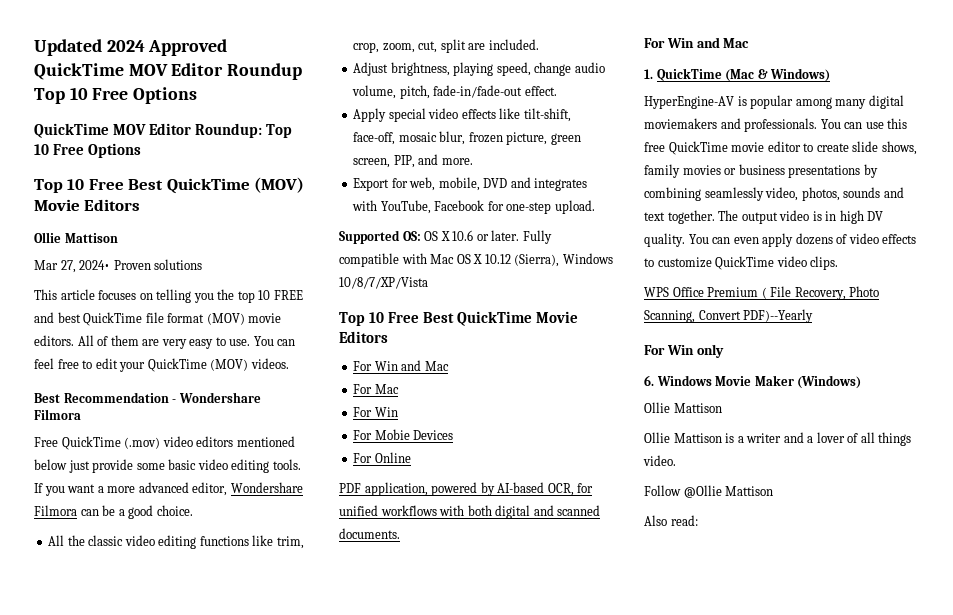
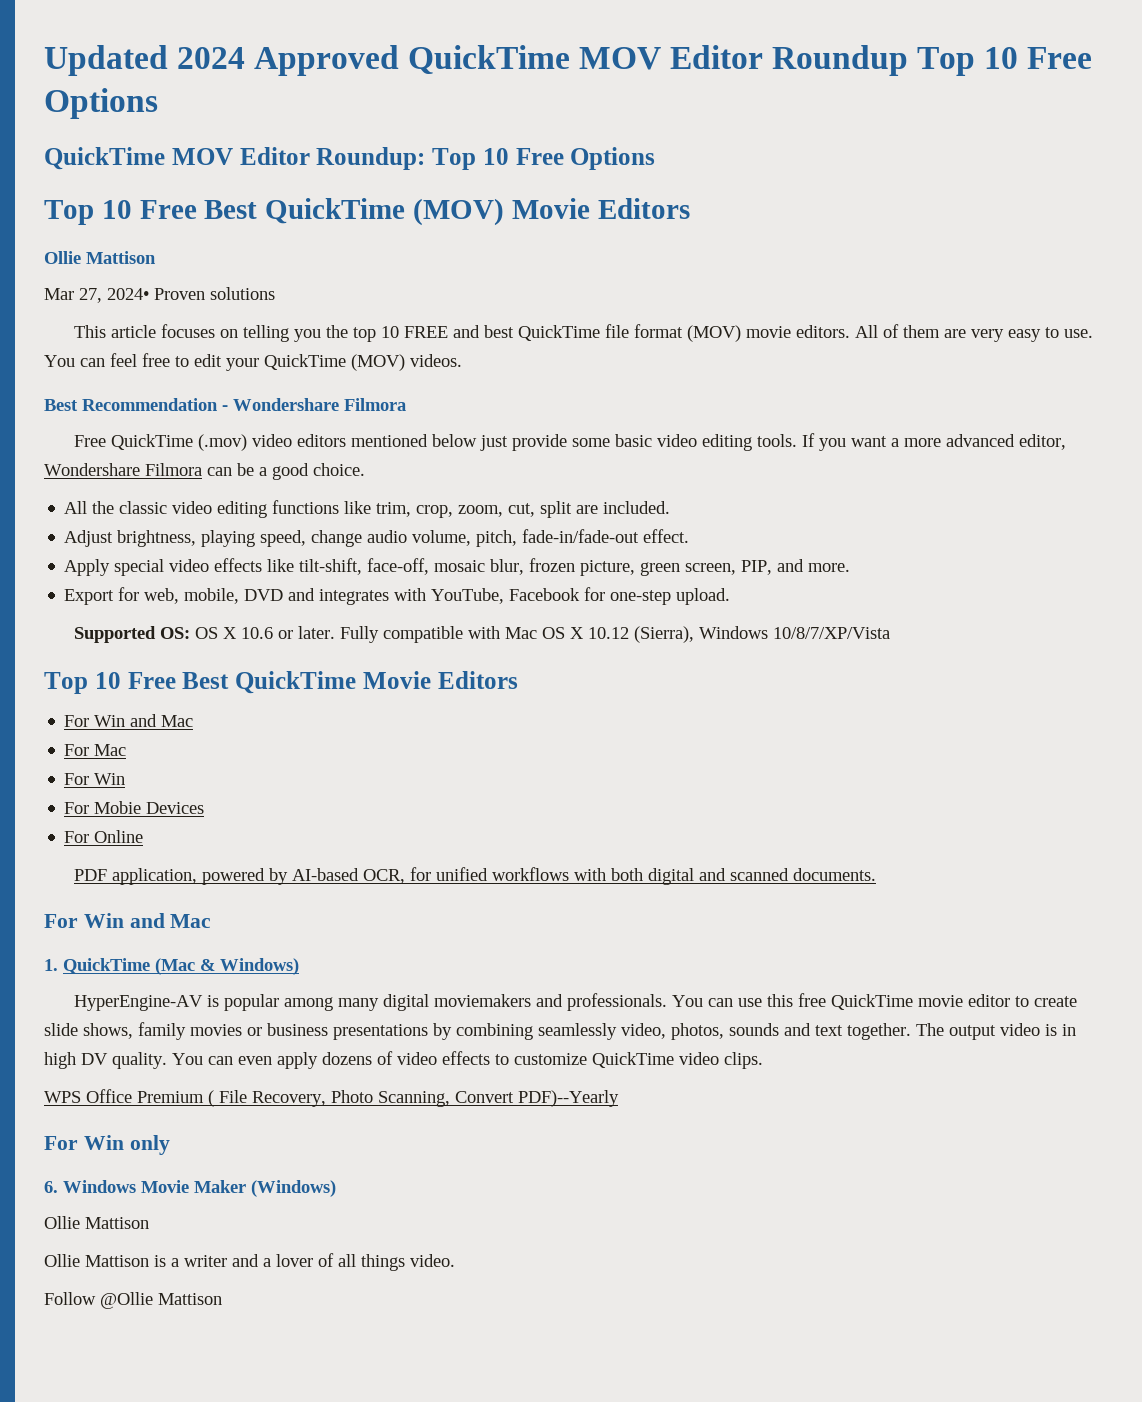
- Also read:

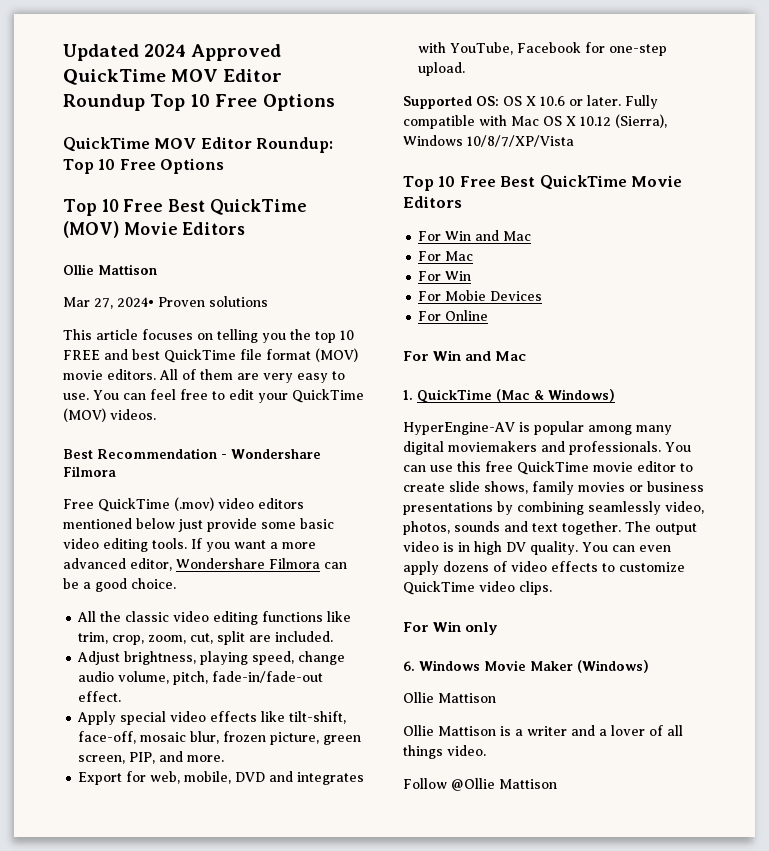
- PDF application, powered by AI-based OCR, for unified workflows with both digital and scanned documents.
- WPS Office Premium ( File Recovery, Photo Scanning, Convert PDF)--Yearly

